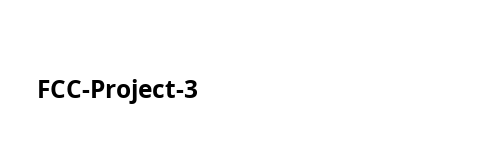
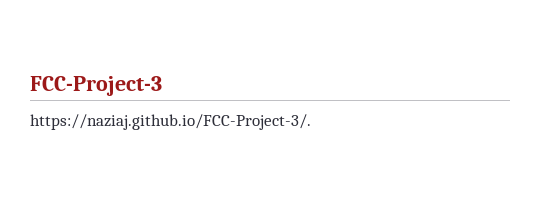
+ https://naziaj.github.io/FCC-Project-3/.

